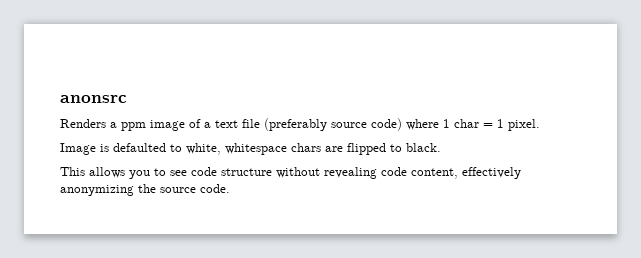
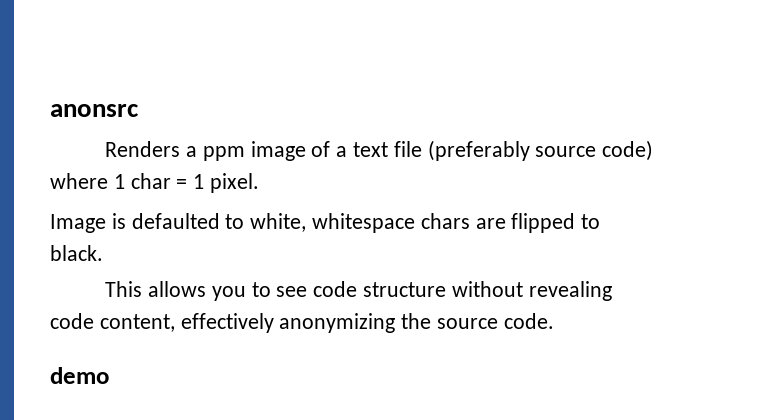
+ demo

